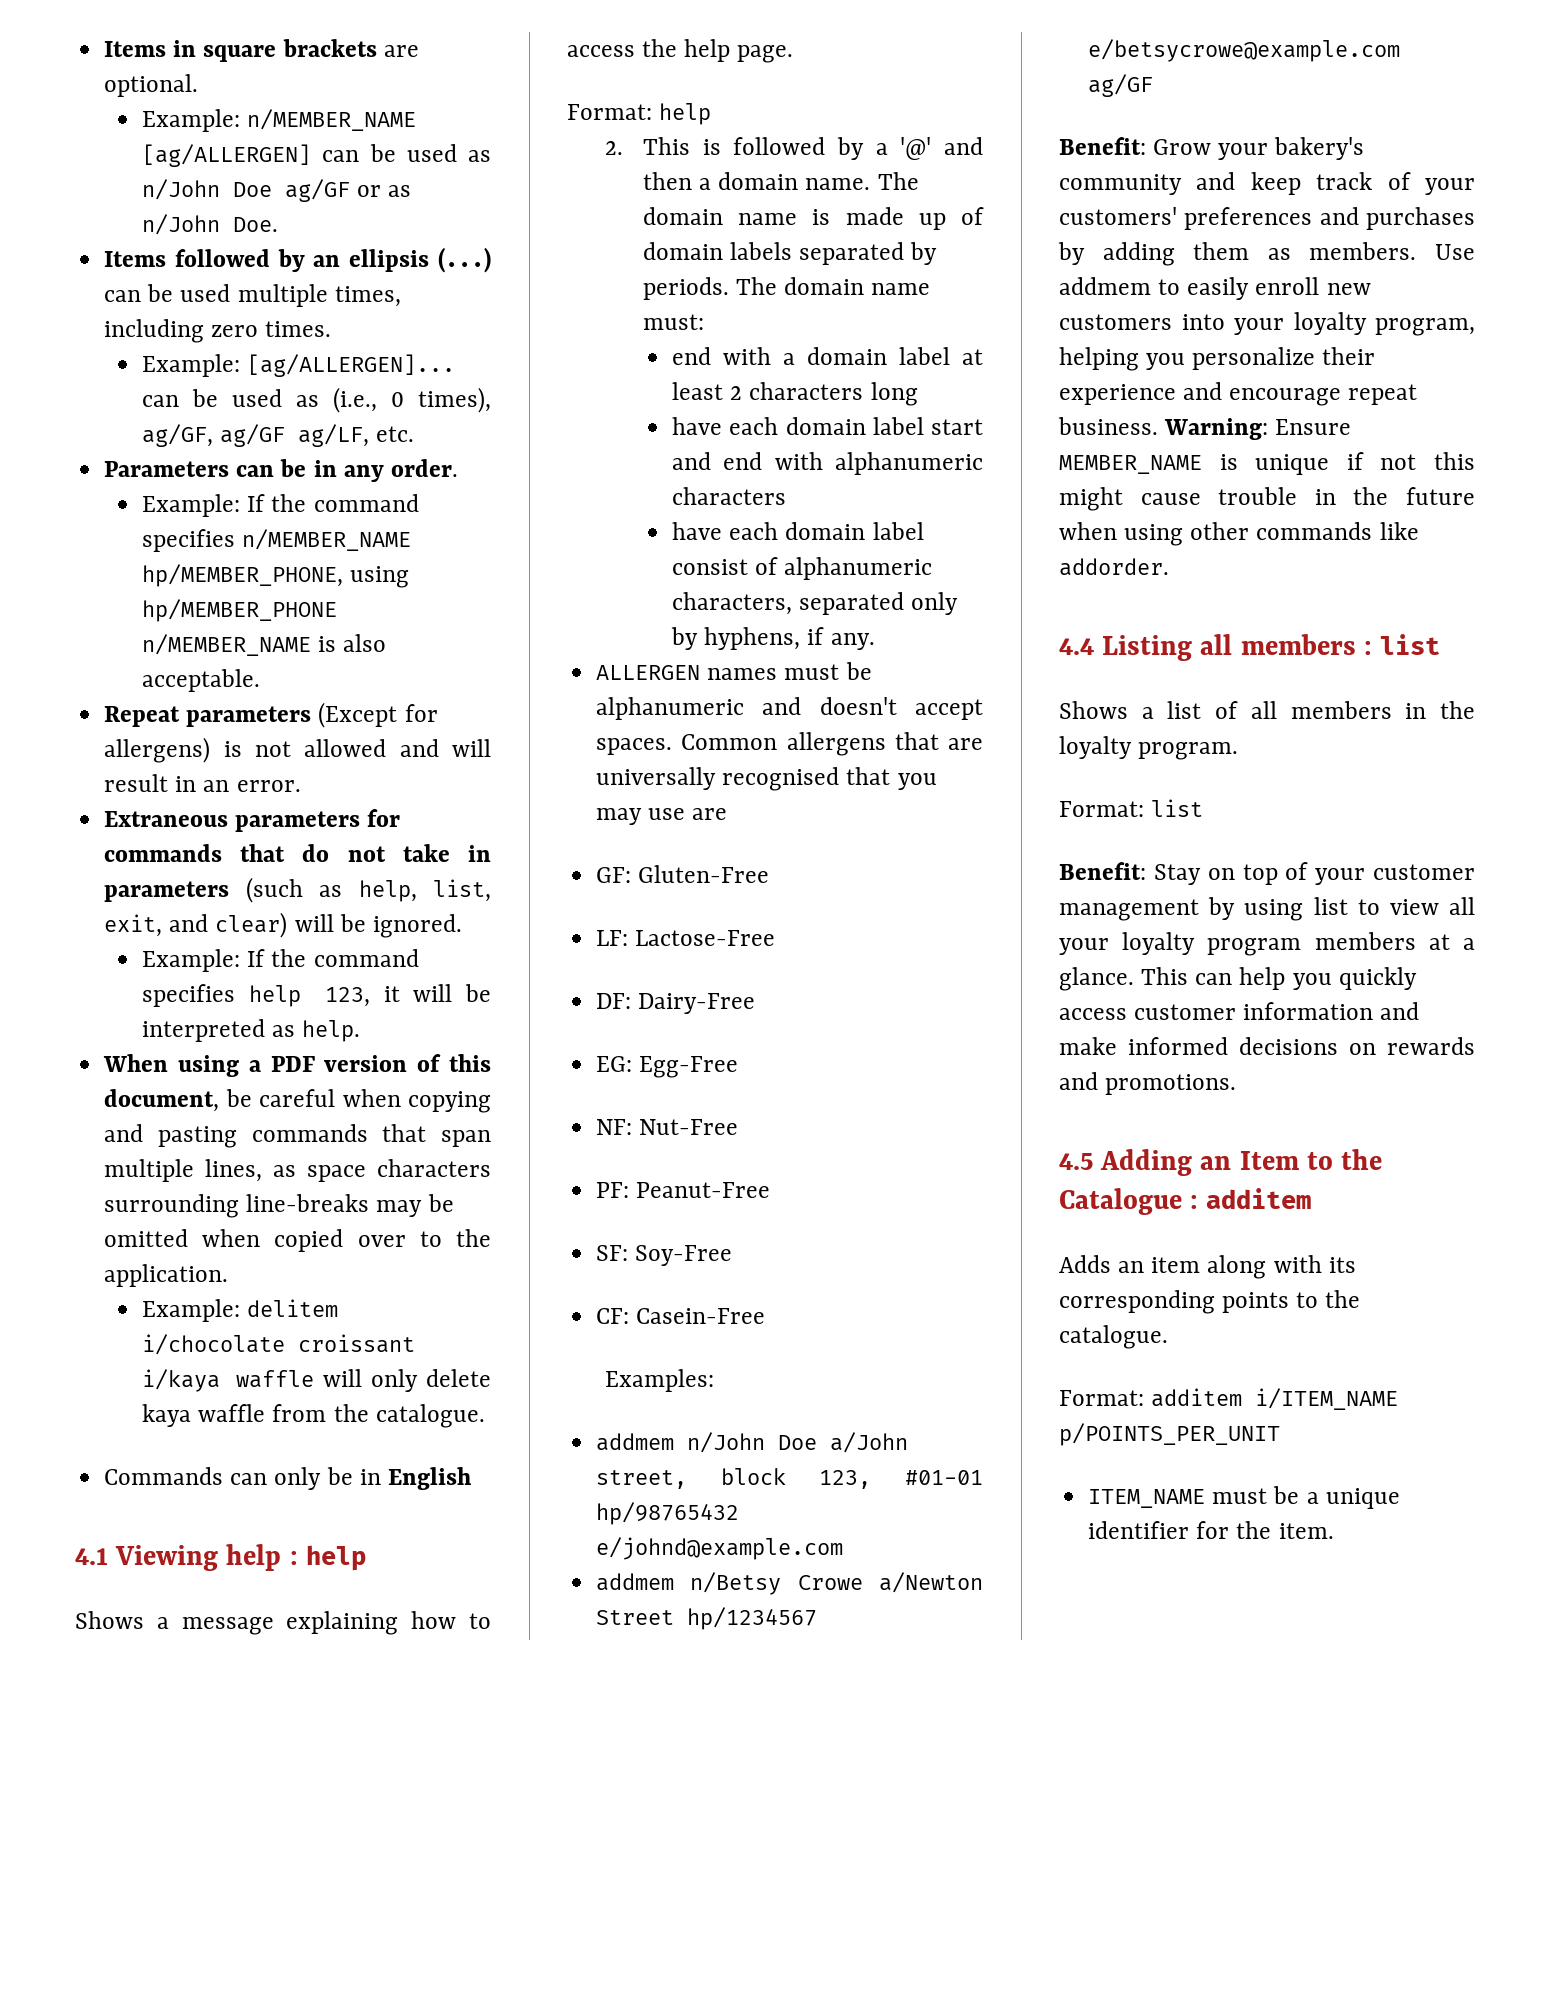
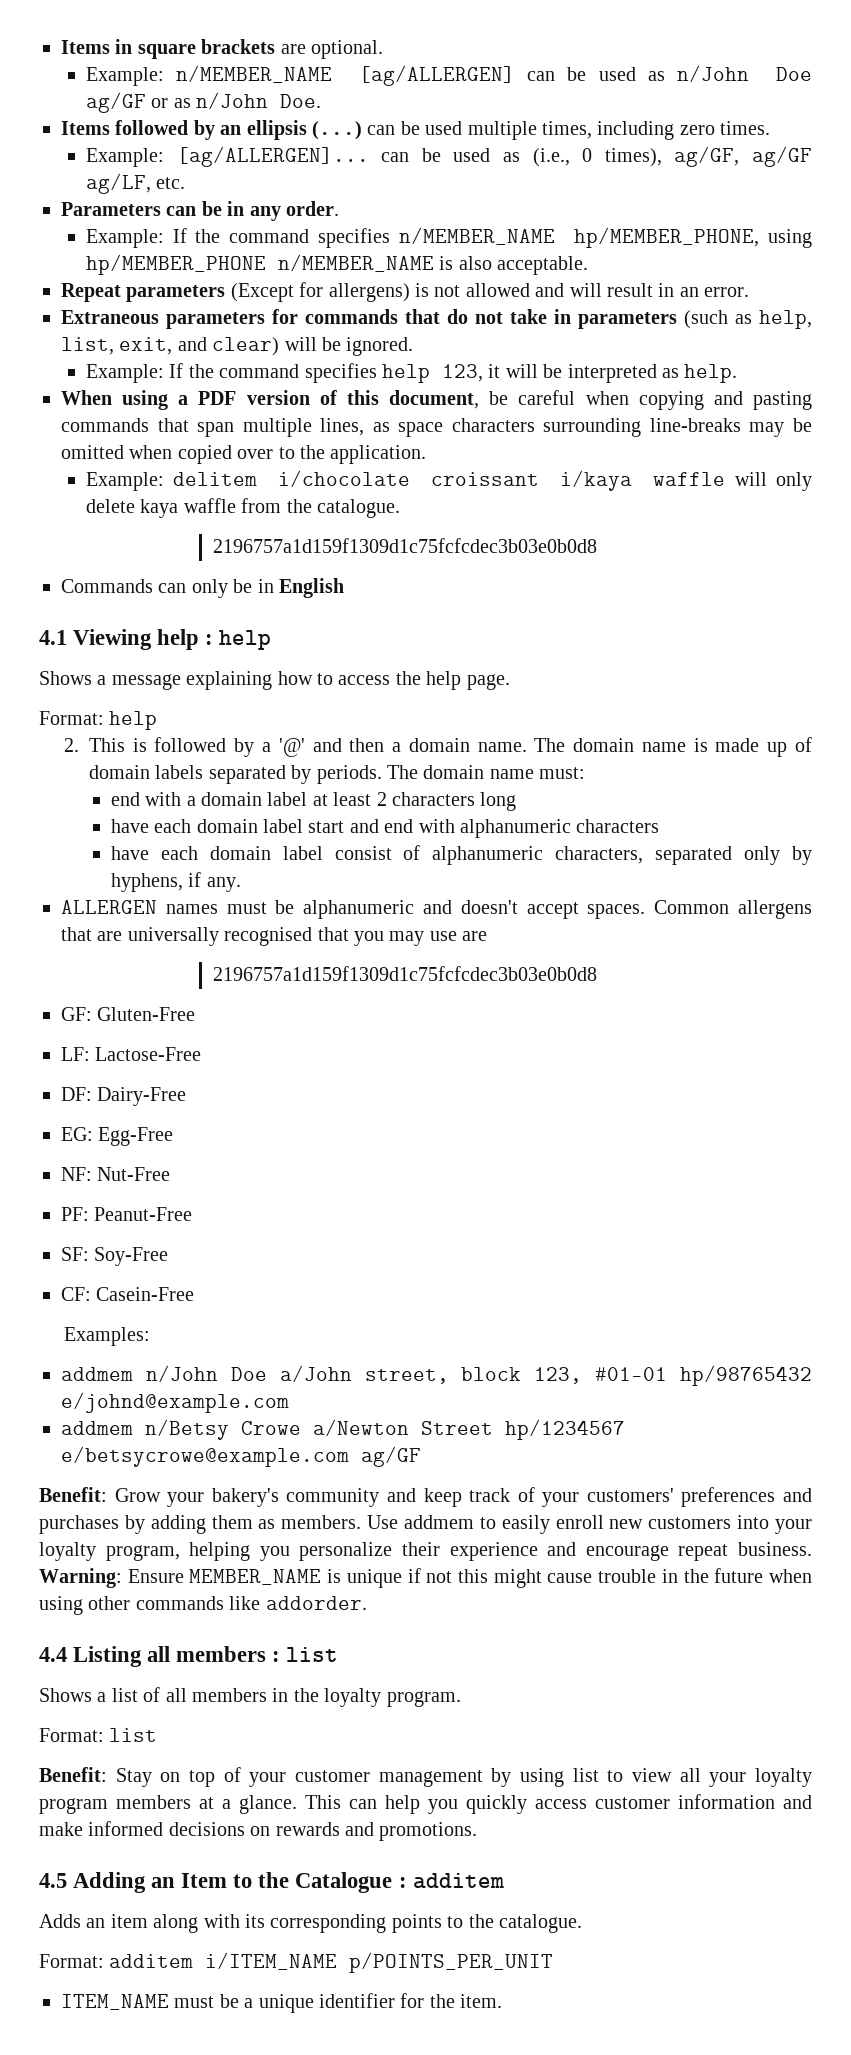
  Example: delitem i/chocolate croissant i/kaya waffle will only delete kaya waffle from the catalogue.
+ 2196757a1d159f1309d1c75fcfcdec3b03e0b0d8
  Common allergens that are universally recognised that you may use are
+ 2196757a1d159f1309d1c75fcfcdec3b03e0b0d8

